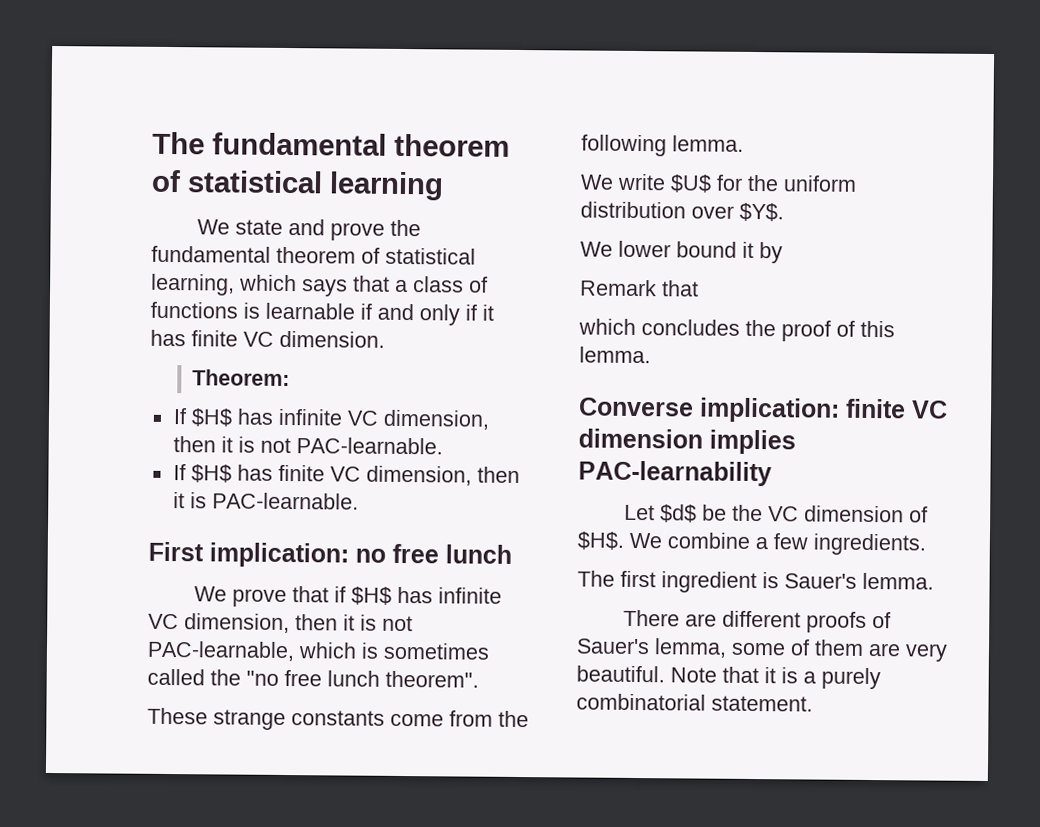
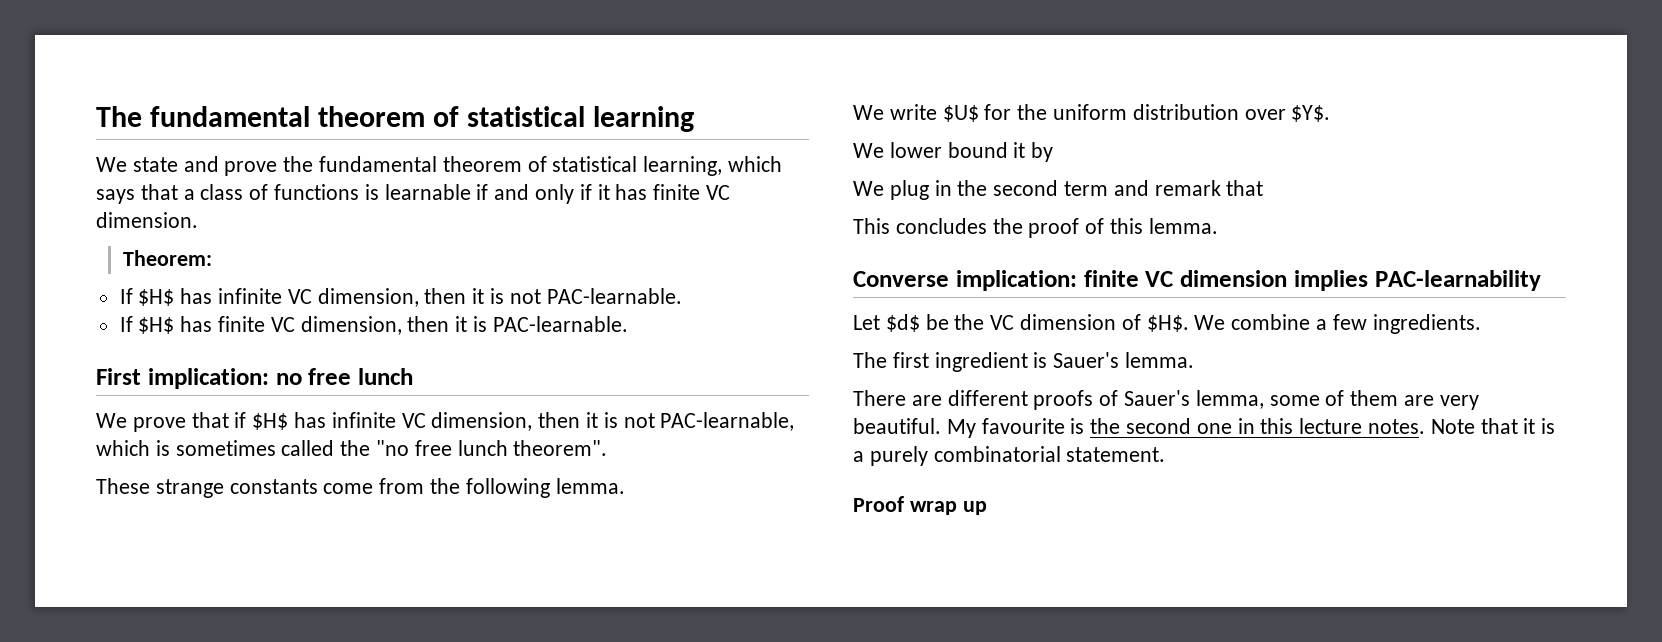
- Remark that
+ We plug in the second term and remark that
- which concludes the proof of this lemma.
+ This concludes the proof of this lemma.
+ My favourite is the second one in this lecture notes.
+ Proof wrap up

